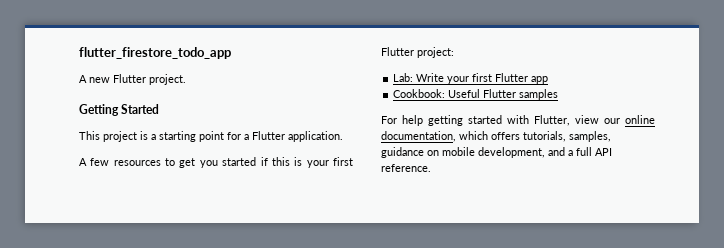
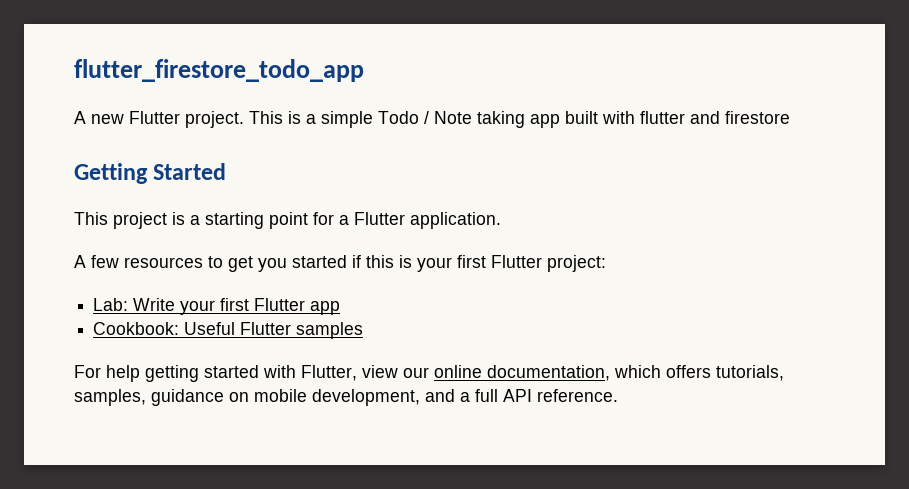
+ This is a simple Todo / Note taking app built with flutter and firestore

